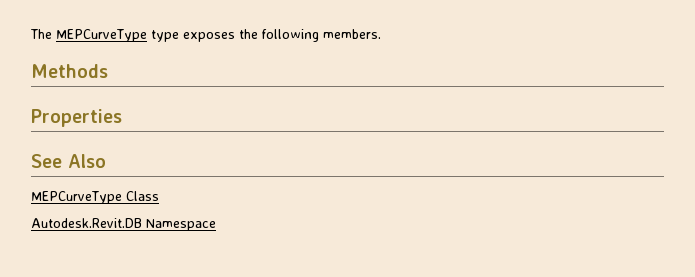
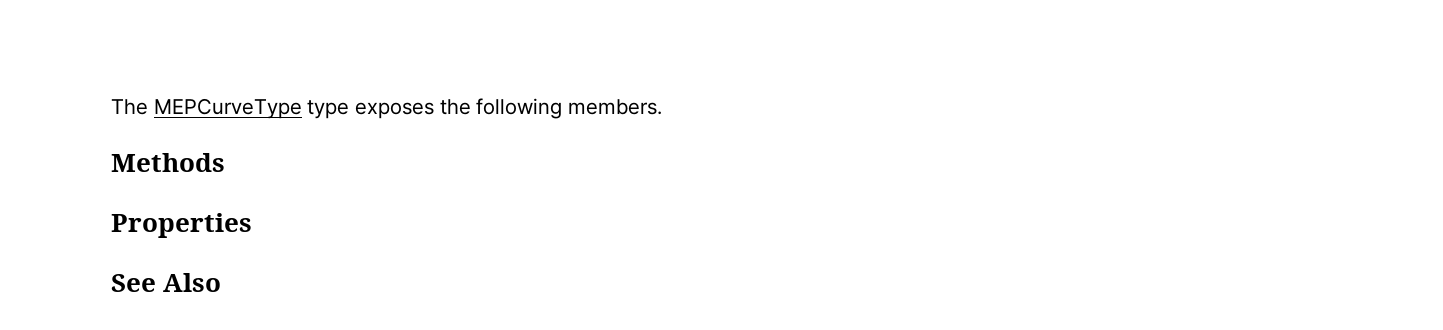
- MEPCurveType Class
- Autodesk.Revit.DB Namespace

